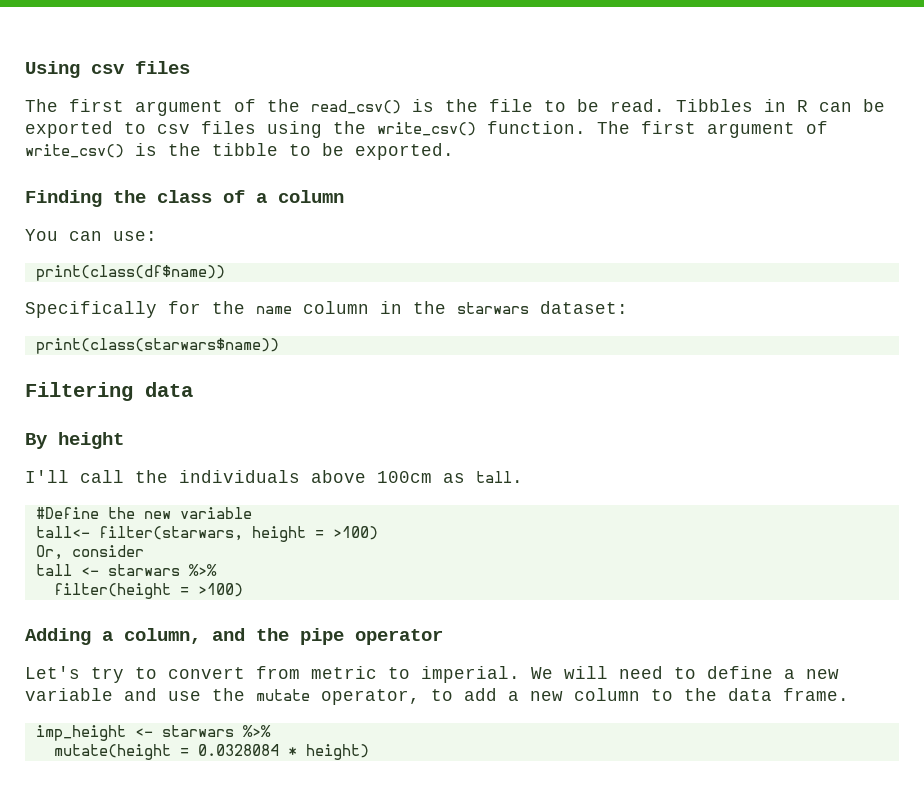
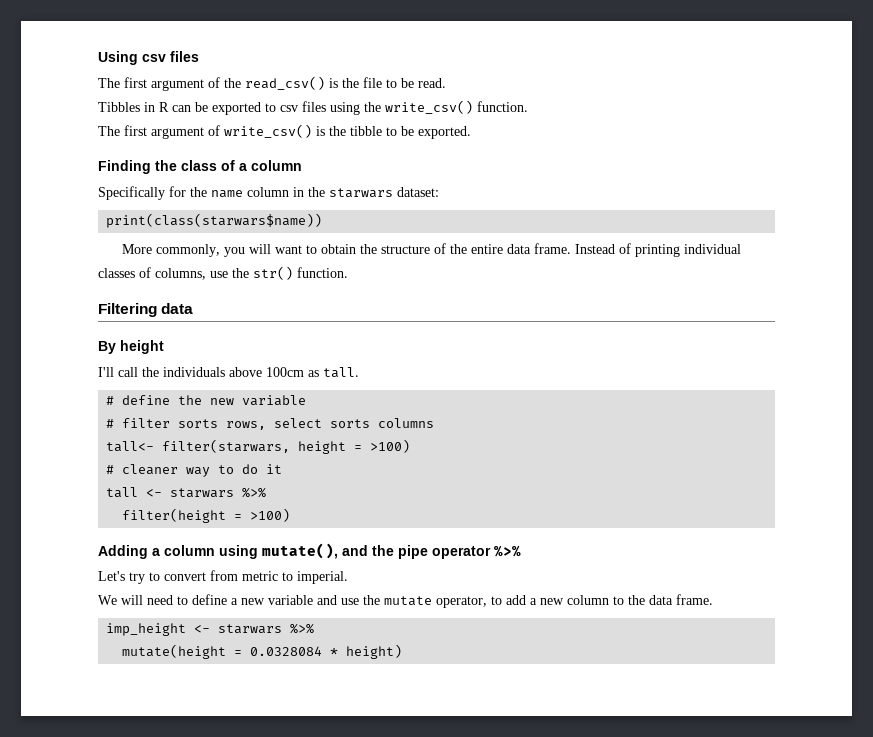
- The first argument of the read_csv() is the file to be read. Tibbles in R can be exported to csv files using the write_csv() function. The first argument of write_csv() is the tibble to be exported.
+ The first argument of the read_csv() is the file to be read.
+ Tibbles in R can be exported to csv files using the write_csv() function.
+ The first argument of write_csv() is the tibble to be exported.
- You can use:
- print(class(df$name))
+ More commonly, you will want to obtain the structure of the entire data frame. Instead of printing individual classes of columns, use the str() function.
- #Define the new variable
+ # define the new variable
+ # filter sorts rows, select sorts columns
- Or, consider
+ # cleaner way to do it
- Adding a column, and the pipe operator
+ Adding a column using mutate(), and the pipe operator %>%
- Let's try to convert from metric to imperial. We will need to define a new variable and use the mutate operator, to add a new column to the data frame.
+ Let's try to convert from metric to imperial.
+ We will need to define a new variable and use the mutate operator, to add a new column to the data frame.

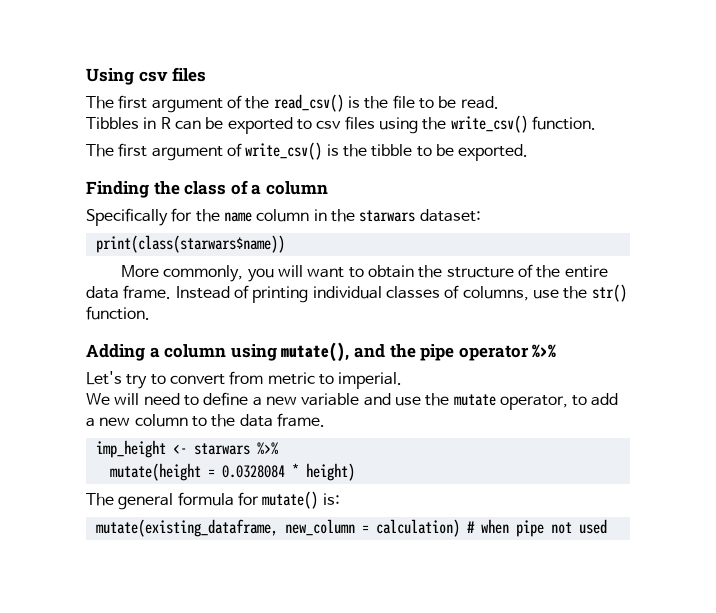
- Filtering data
- By height
- I'll call the individuals above 100cm as tall.
- # define the new variable
- # filter sorts rows, select sorts columns
- tall<- filter(starwars, height = >100)
- # cleaner way to do it
- tall <- starwars %>%
- filter(height = >100)
+ The general formula for mutate() is:
+ mutate(existing_dataframe, new_column = calculation) # when pipe not used

